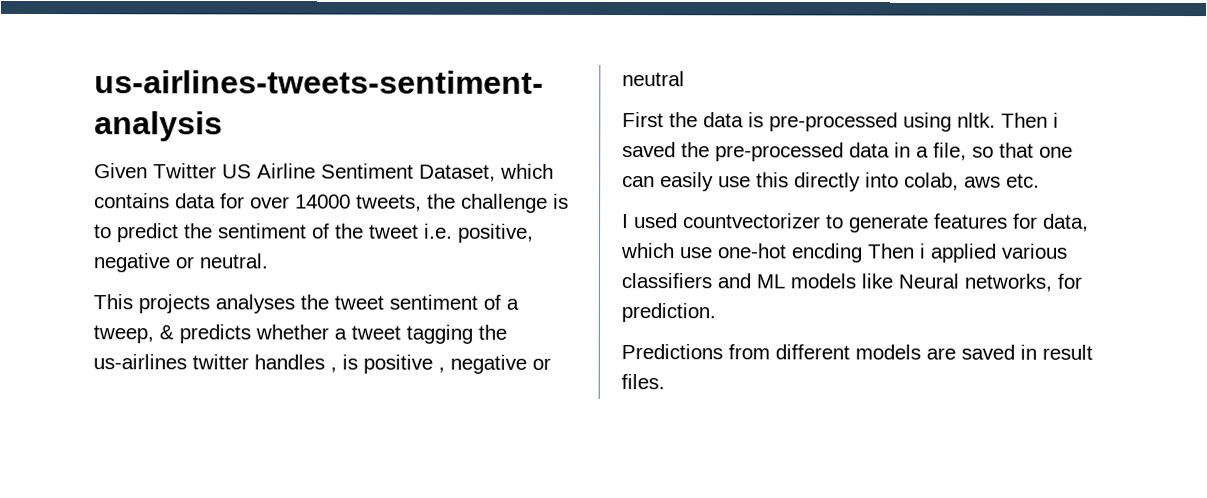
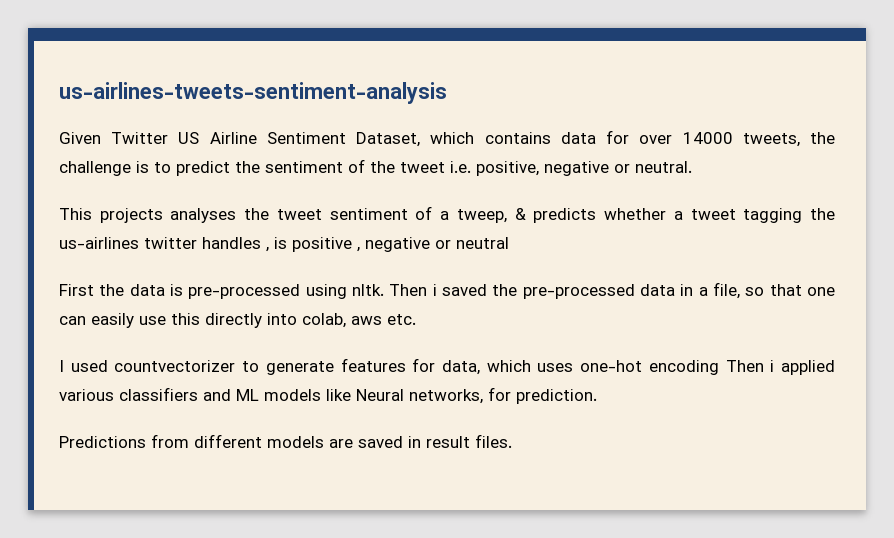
- I used countvectorizer to generate features for data, which use one-hot encding Then i applied various classifiers and ML models like Neural networks, for prediction.
+ I used countvectorizer to generate features for data, which uses one-hot encoding Then i applied various classifiers and ML models like Neural networks, for prediction.

